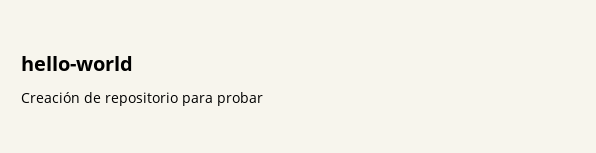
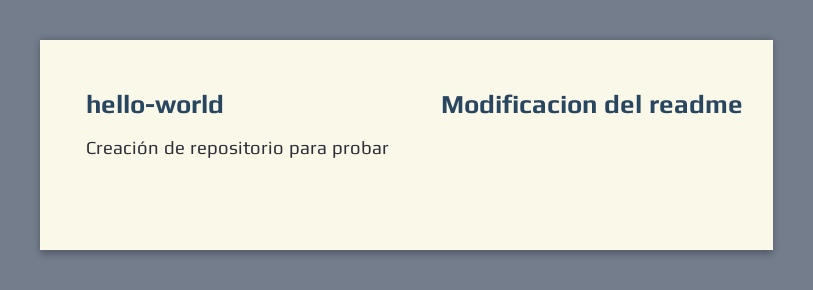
+ Modificacion del readme

